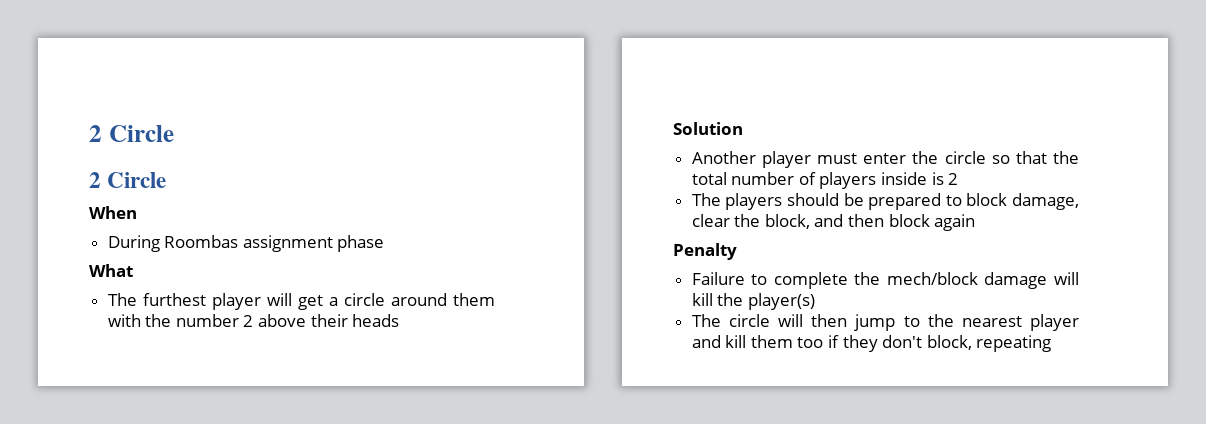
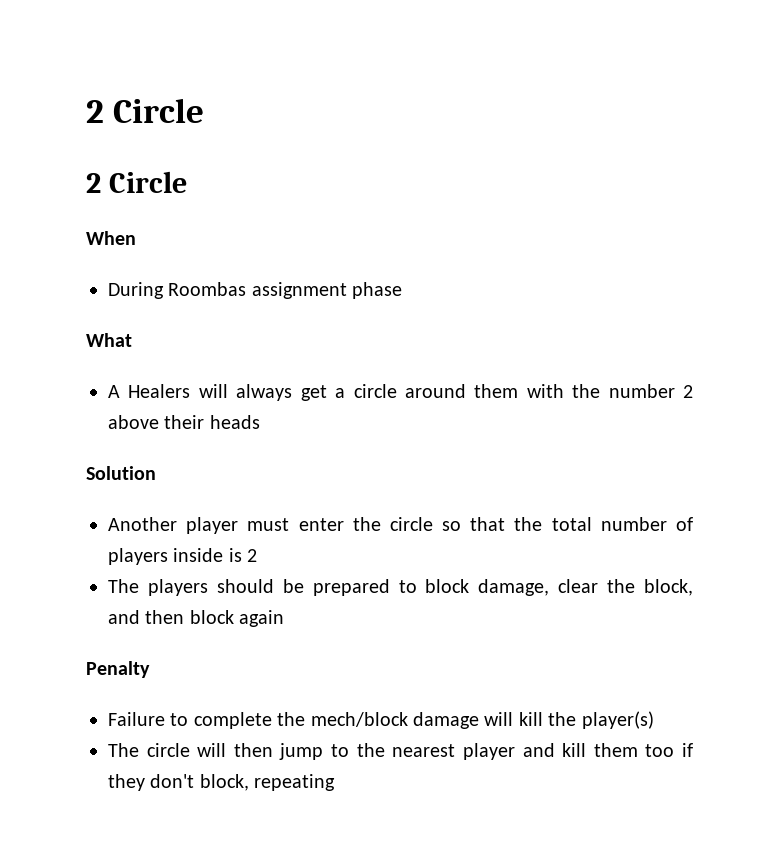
- The furthest player will get a circle around them with the number 2 above their heads
+ A Healers will always get a circle around them with the number 2 above their heads

